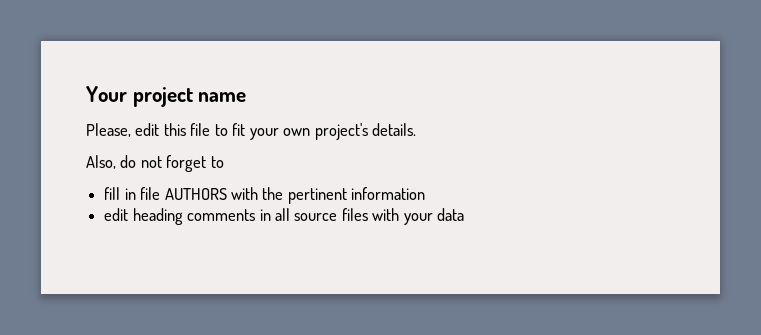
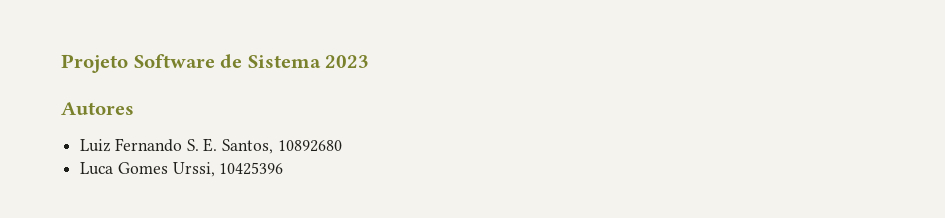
- Your project name
- Please, edit this file to fit your own project's details.
- Also, do not forget to
- fill in file AUTHORS with the pertinent information
- edit heading comments in all source files with your data
+ Projeto Software de Sistema 2023
+ Autores
+ Luiz Fernando S. E. Santos, 10892680
+ Luca Gomes Urssi, 10425396

